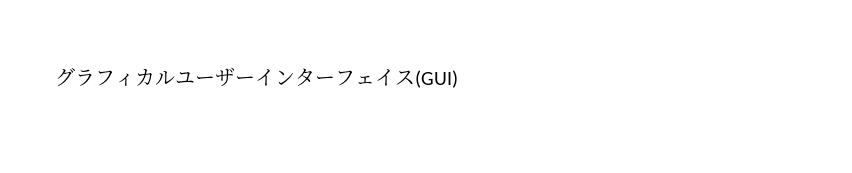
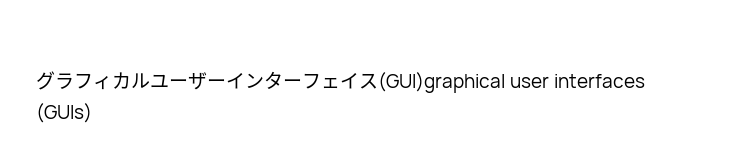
- グラフィカルユーザーインターフェイス(GUI)
+ グラフィカルユーザーインターフェイス(GUI)graphical user interfaces (GUIs)

